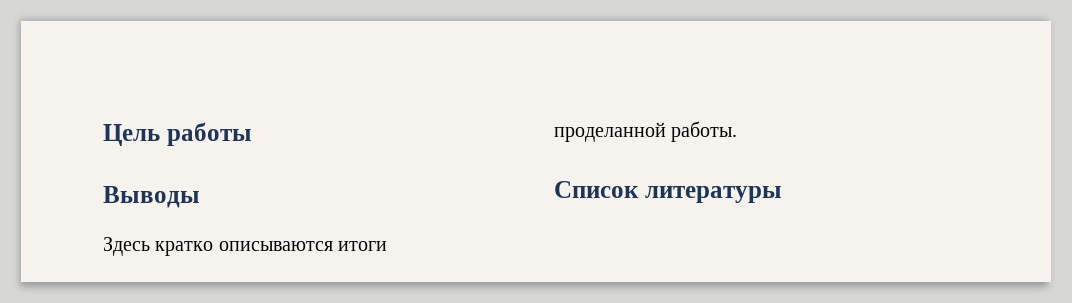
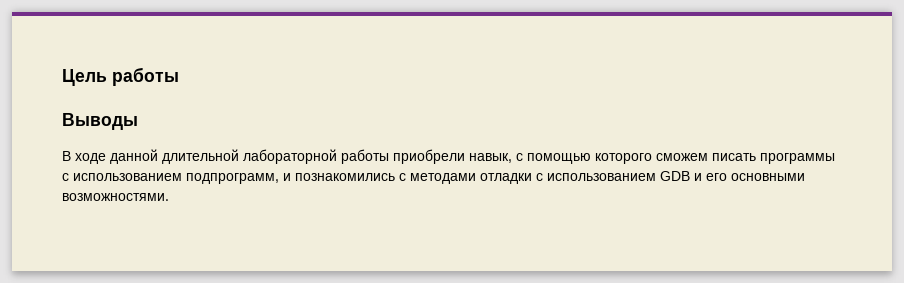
- Здесь кратко описываются итоги проделанной работы.
- Список литературы
+ В ходе данной длительной лабораторной работы приобрели навык, с помощью которого сможем писать программы с использованием подпрограмм, и познакомились с методами отладки с использованием GDB и его основными возможностями.

